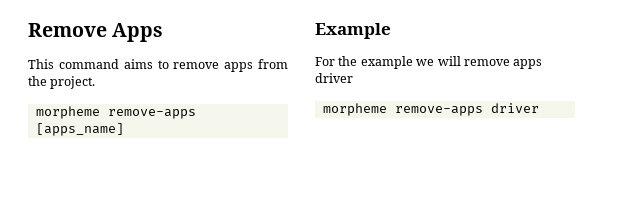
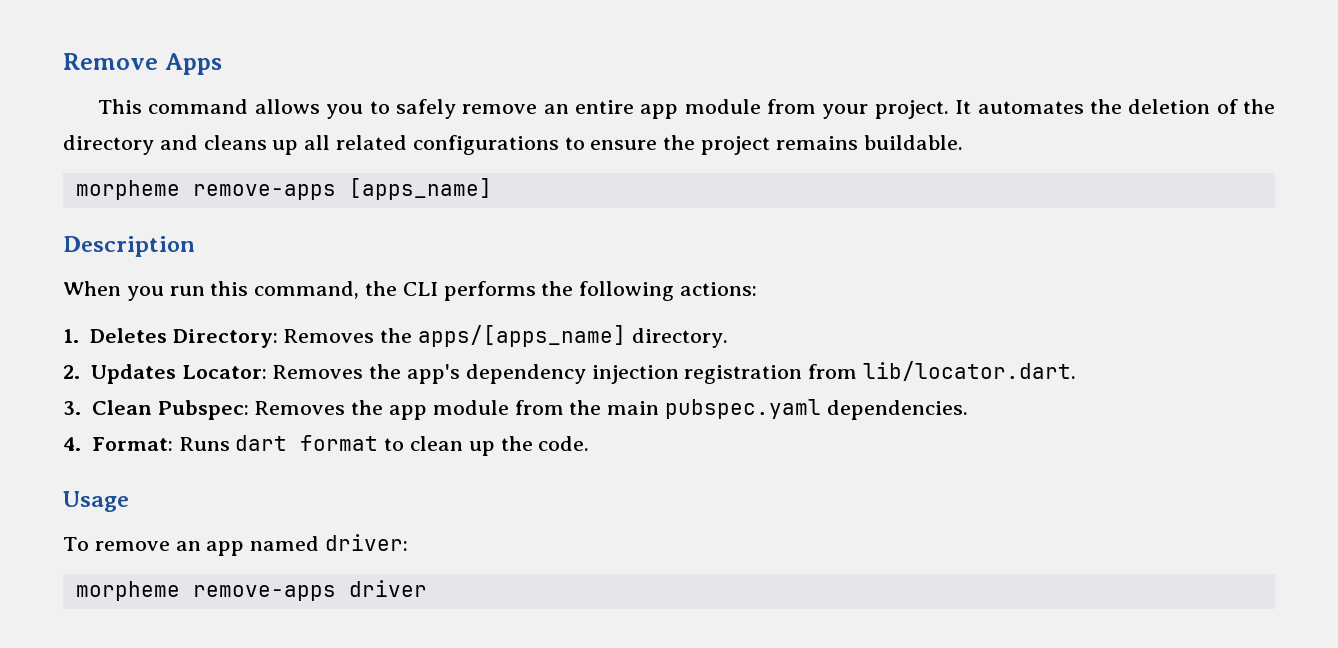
- This command aims to remove apps from the project.
+ This command allows you to safely remove an entire app module from your project. It automates the deletion of the directory and cleans up all related configurations to ensure the project remains buildable.
  morpheme remove-apps [apps_name]
- Example
- For the example we will remove apps driver
+ Description
+ When you run this command, the CLI performs the following actions:
+ 1. Deletes Directory: Removes the apps/[apps_name] directory.
+ 2. Updates Locator: Removes the app's dependency injection registration from lib/locator.dart.
+ 3. Clean Pubspec: Removes the app module from the main pubspec.yaml dependencies.
+ 4. Format: Runs dart format to clean up the code.
+ Usage
+ To remove an app named driver:

